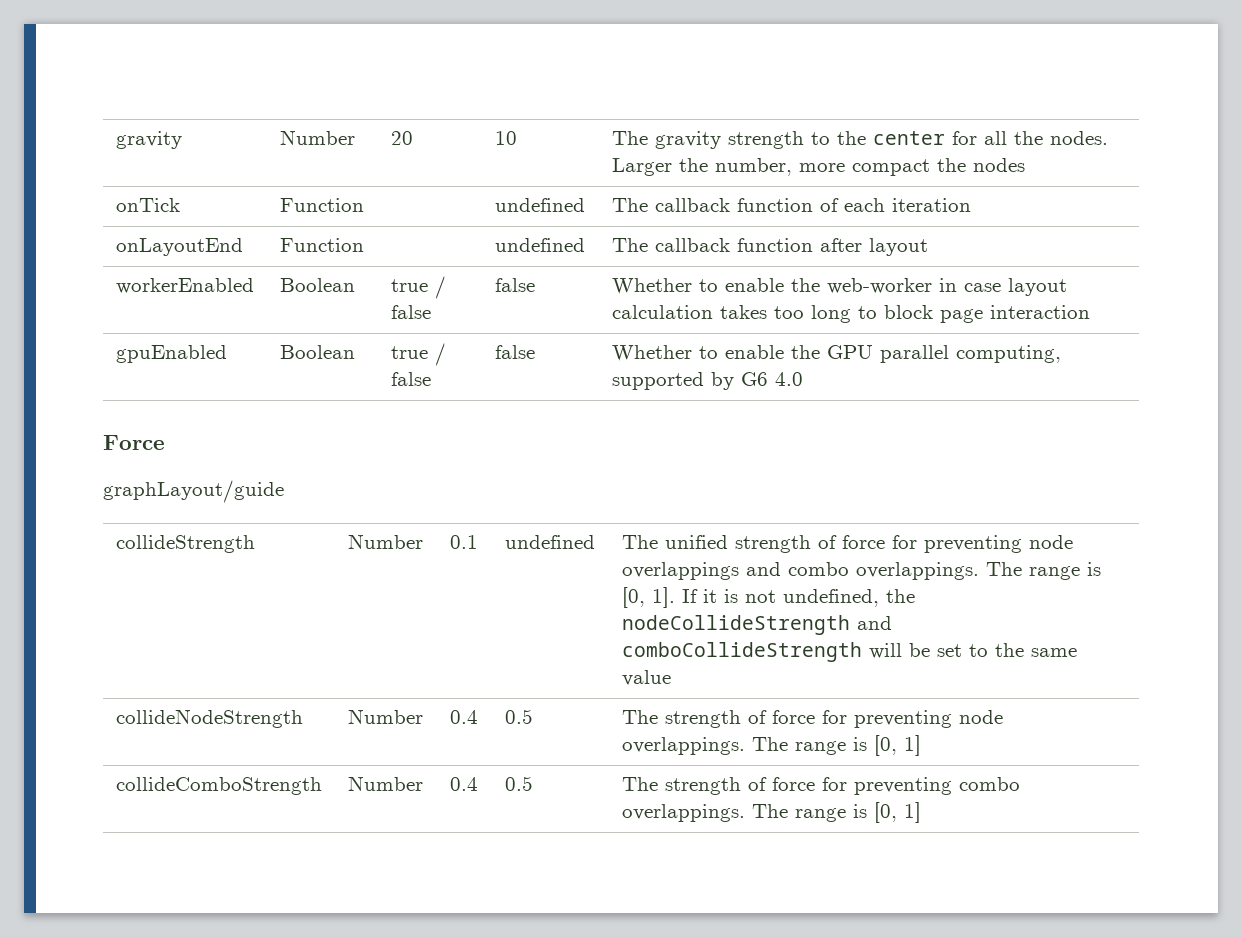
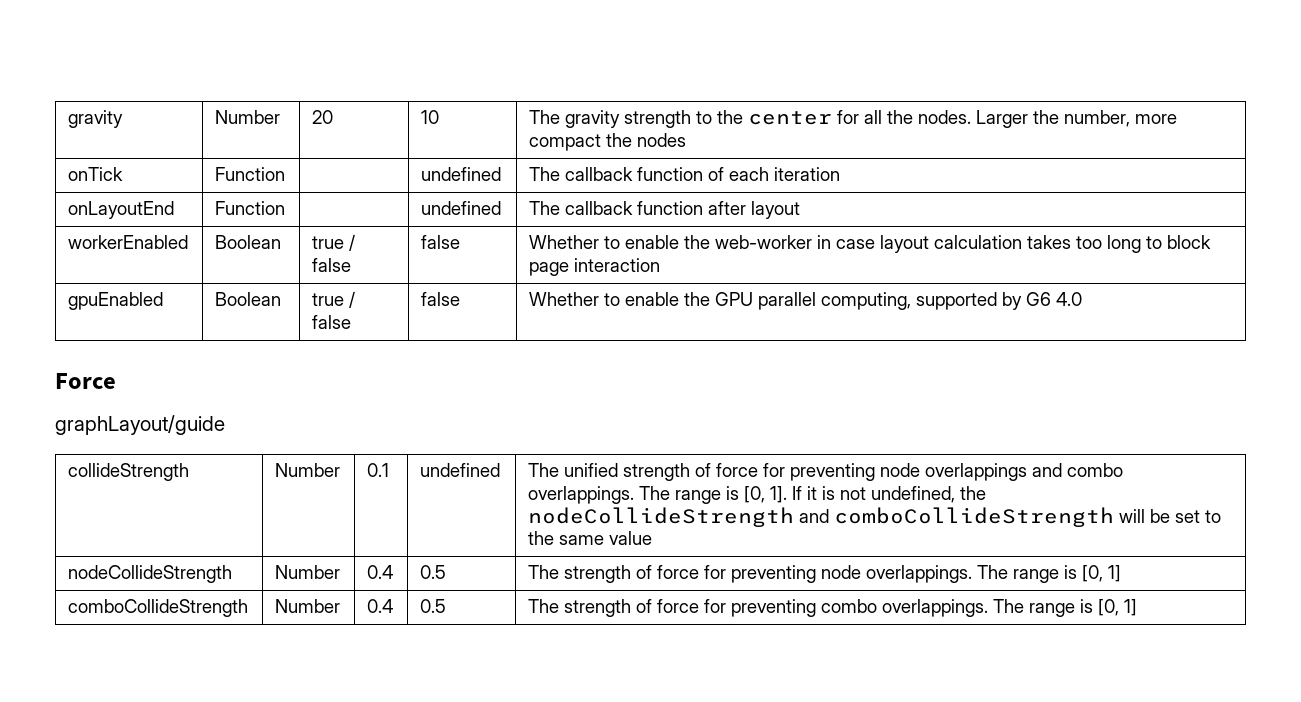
- collideNodeStrength | Number | 0.4 | 0.5 | The strength of force for preventing node overlappings. The range is [0, 1]
+ nodeCollideStrength | Number | 0.4 | 0.5 | The strength of force for preventing node overlappings. The range is [0, 1]
- collideComboStrength | Number | 0.4 | 0.5 | The strength of force for preventing combo overlappings. The range is [0, 1]
+ comboCollideStrength | Number | 0.4 | 0.5 | The strength of force for preventing combo overlappings. The range is [0, 1]

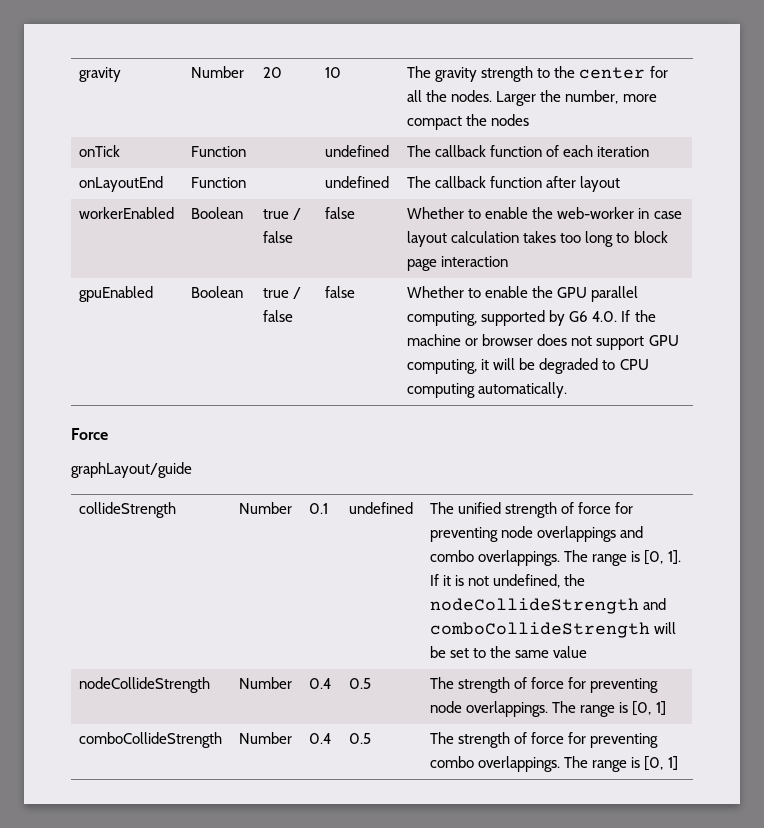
- gpuEnabled | Boolean | true / false | false | Whether to enable the GPU parallel computing, supported by G6 4.0
+ gpuEnabled | Boolean | true / false | false | Whether to enable the GPU parallel computing, supported by G6 4.0. If the machine or browser does not support GPU computing, it will be degraded to CPU computing automatically.

